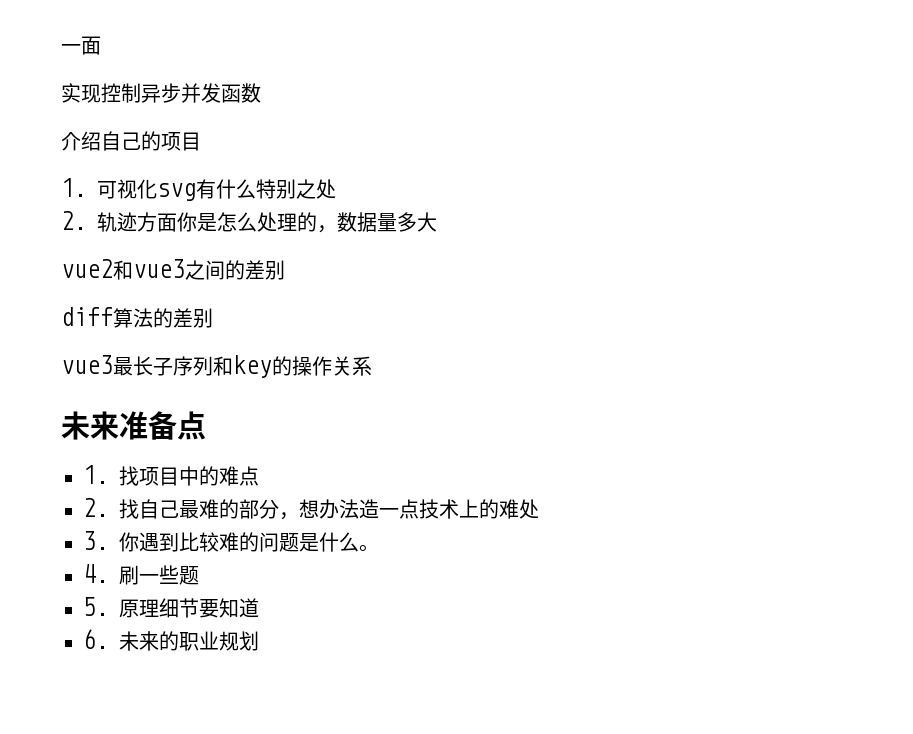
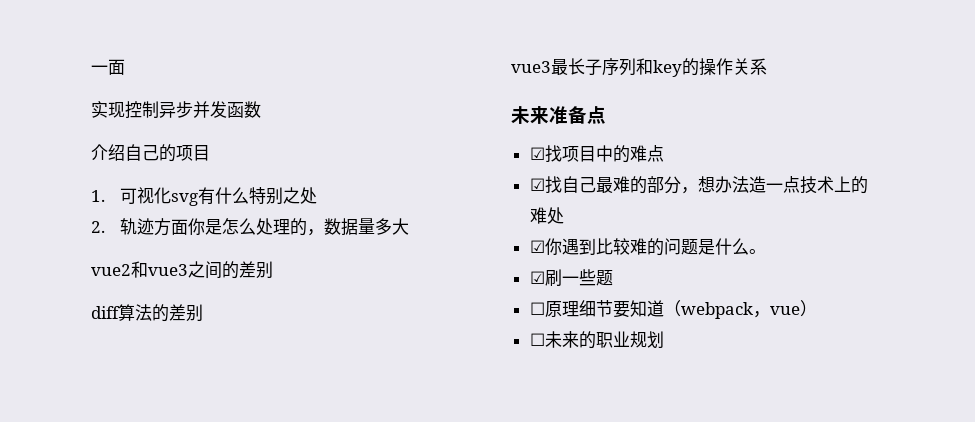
- 1.找项目中的难点
+ ☑找项目中的难点
- 2.找自己最难的部分，想办法造一点技术上的难处
+ ☑找自己最难的部分，想办法造一点技术上的难处
- 3.你遇到比较难的问题是什么。
+ ☑你遇到比较难的问题是什么。
- 4.刷一些题
+ ☑刷一些题
- 5.原理细节要知道
- 6.未来的职业规划
+ ☐原理细节要知道（webpack，vue）
+ ☐未来的职业规划

